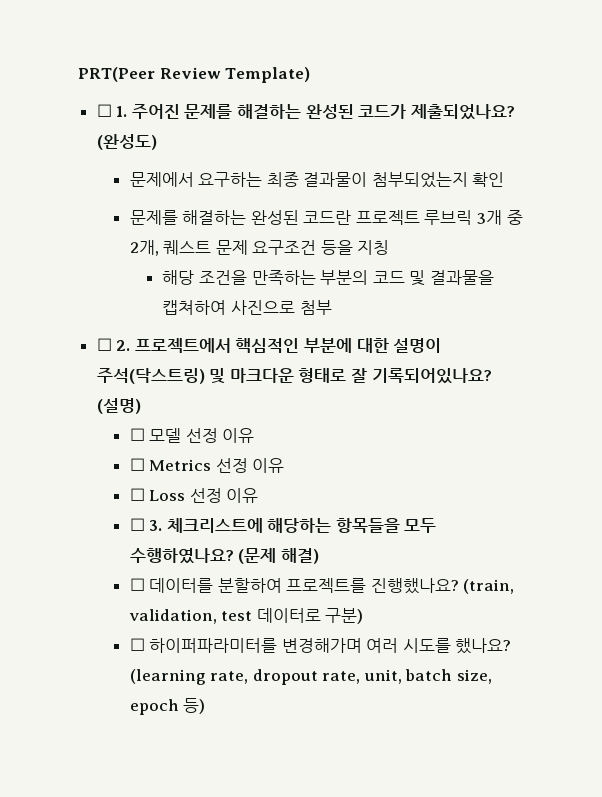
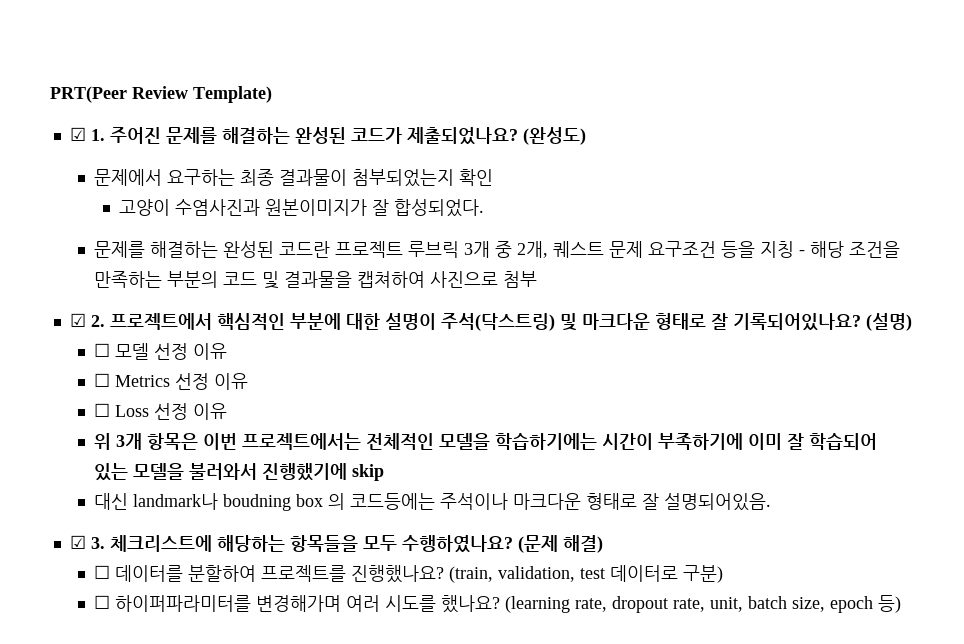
- ☐ 1. 주어진 문제를 해결하는 완성된 코드가 제출되었나요?
+ ☑ 1. 주어진 문제를 해결하는 완성된 코드가 제출되었나요?
+ 고양이 수염사진과 원본이미지가 잘 합성되었다.
- 문제를 해결하는 완성된 코드란 프로젝트 루브릭 3개 중 2개, 퀘스트 문제 요구조건 등을 지칭
- 해당 조건을 만족하는 부분의 코드 및 결과물을 캡쳐하여 사진으로 첨부
+ 문제를 해결하는 완성된 코드란 프로젝트 루브릭 3개 중 2개, 퀘스트 문제 요구조건 등을 지칭 - 해당 조건을 만족하는 부분의 코드 및 결과물을 캡쳐하여 사진으로 첨부
- ☐ 2. 프로젝트에서 핵심적인 부분에 대한 설명이 주석(닥스트링) 및 마크다운 형태로 잘 기록되어있나요?
+ ☑ 2. 프로젝트에서 핵심적인 부분에 대한 설명이 주석(닥스트링) 및 마크다운 형태로 잘 기록되어있나요?
- ☐ 3. 체크리스트에 해당하는 항목들을 모두 수행하였나요?
+ 위 3개 항목은 이번 프로젝트에서는 전체적인 모델을 학습하기에는 시간이 부족하기에 이미 잘 학습되어 있는 모델을 불러와서 진행했기에 skip
+ 대신 landmark나 boudning box 의 코드등에는 주석이나 마크다운 형태로 잘 설명되어있음.
+ ☑ 3. 체크리스트에 해당하는 항목들을 모두 수행하였나요?

